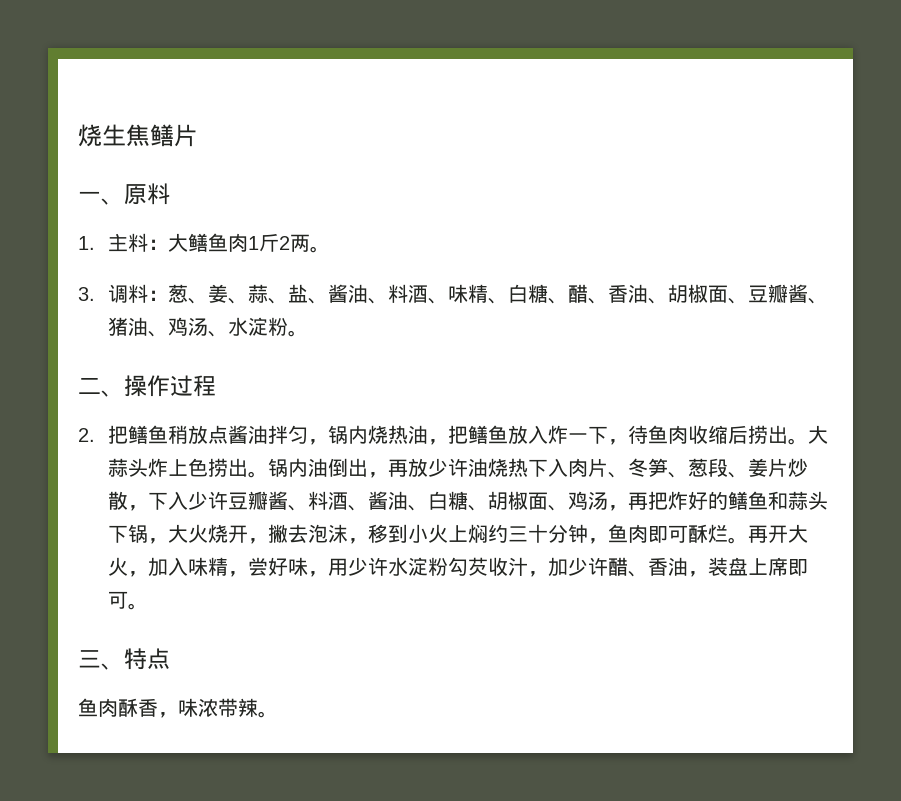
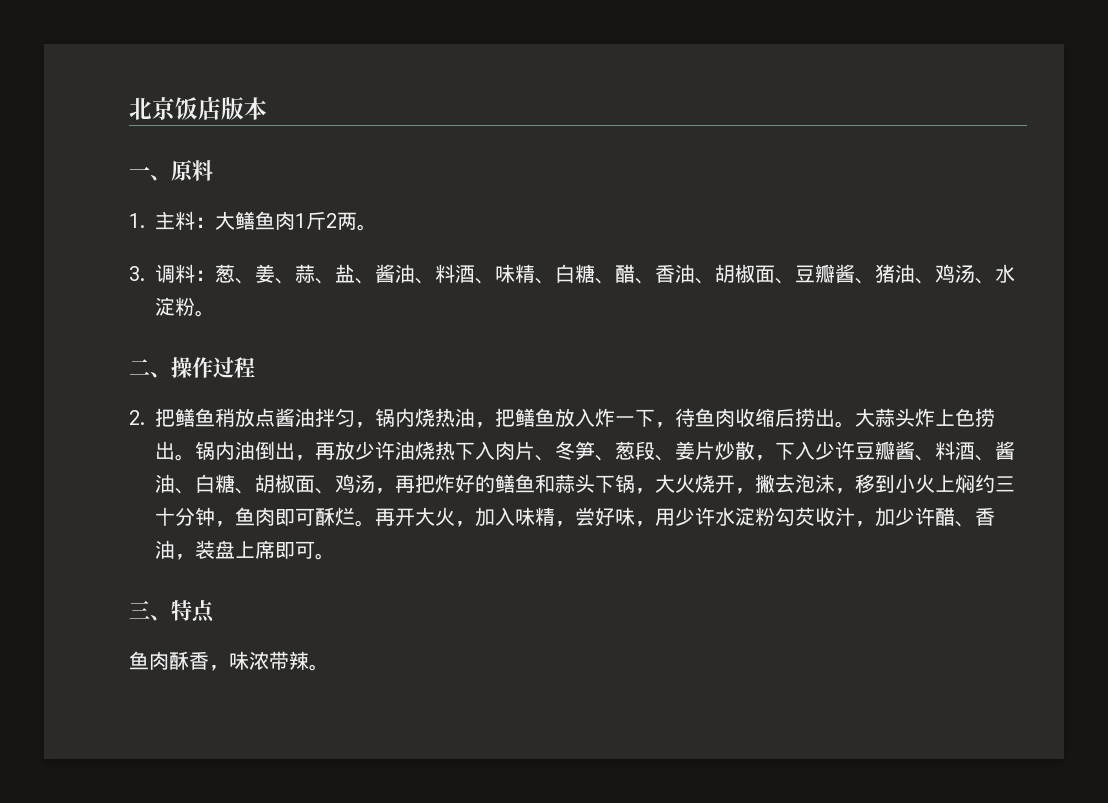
- 烧生焦鳝片
+ 北京饭店版本

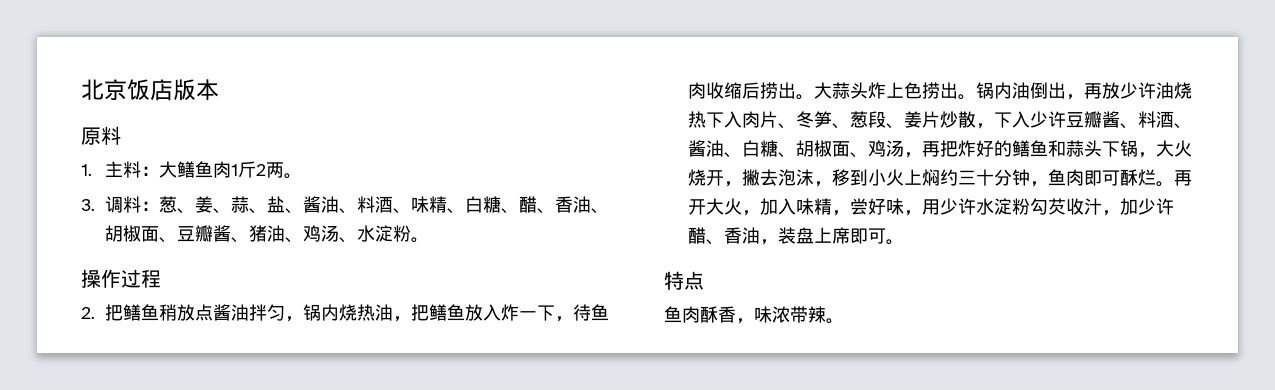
- 一、原料
+ 原料
- 二、操作过程
+ 操作过程
- 三、特点
+ 特点

